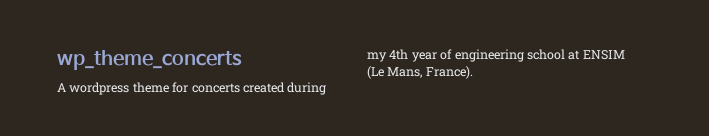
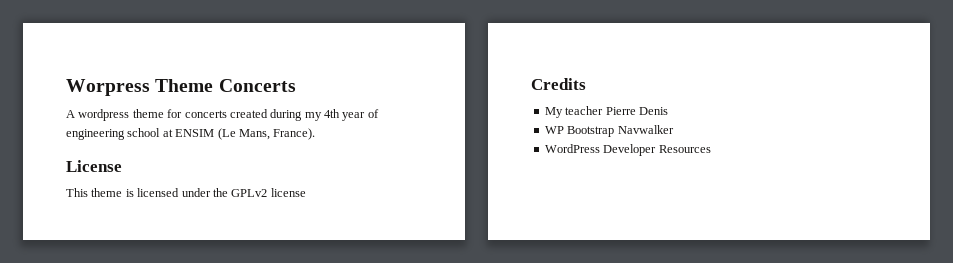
- wp_theme_concerts
+ Worpress Theme Concerts
+ License
+ This theme is licensed under the GPLv2 license
+ Credits
+ My teacher Pierre Denis
+ WP Bootstrap Navwalker
+ WordPress Developer Resources

